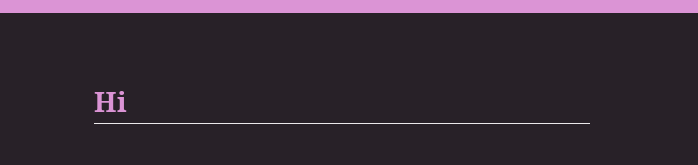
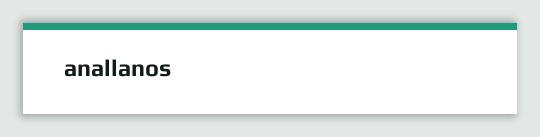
- Hi
+ anallanos

